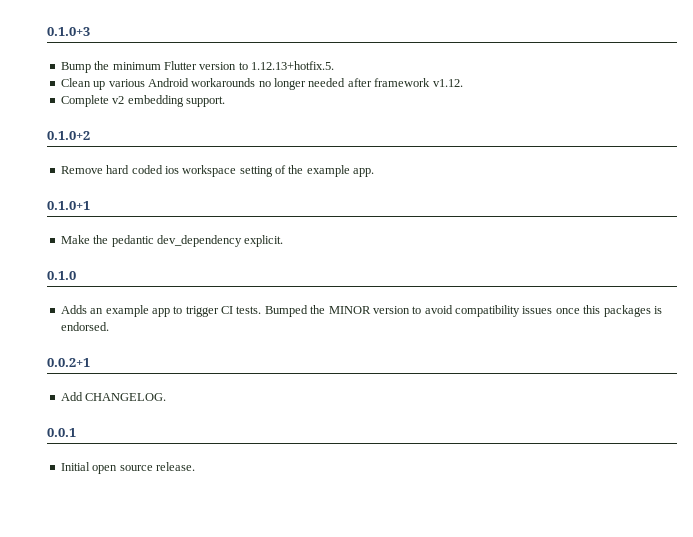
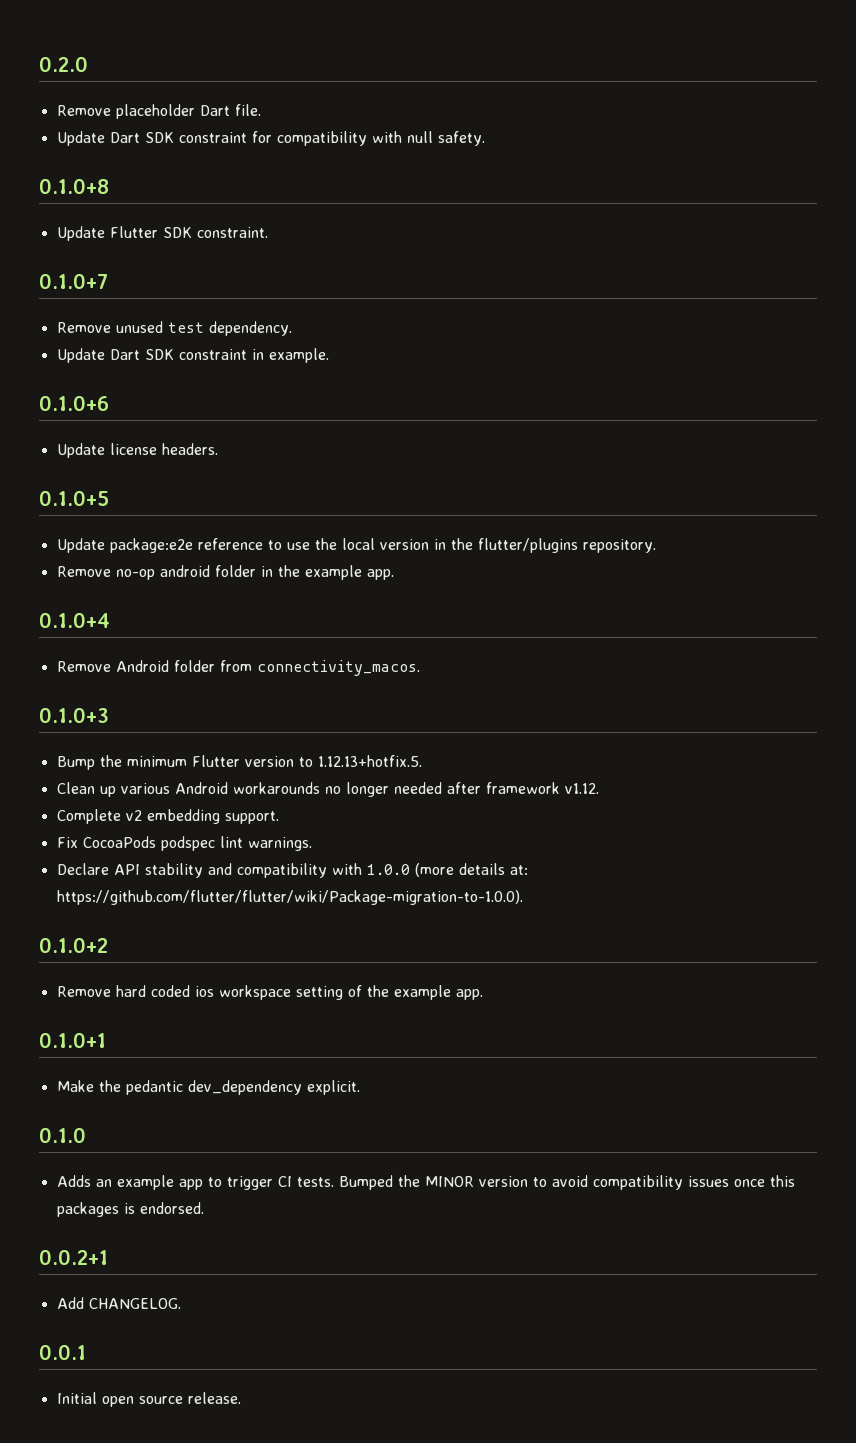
+ 0.2.0
+ Remove placeholder Dart file.
+ Update Dart SDK constraint for compatibility with null safety.
+ 0.1.0+8
+ Update Flutter SDK constraint.
+ 0.1.0+7
+ Remove unused test dependency.
+ Update Dart SDK constraint in example.
+ 0.1.0+6
+ Update license headers.
+ 0.1.0+5
+ Update package:e2e reference to use the local version in the flutter/plugins repository.
+ Remove no-op android folder in the example app.
+ 0.1.0+4
+ Remove Android folder from connectivity_macos.
+ Fix CocoaPods podspec lint warnings.
+ Declare API stability and compatibility with 1.0.0 (more details at: https://github.com/flutter/flutter/wiki/Package-migration-to-1.0.0).

